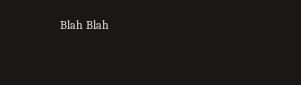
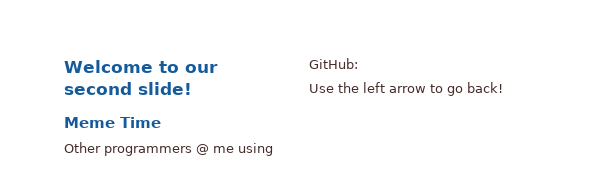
- Blah Blah
+ Welcome to our second slide!
+ Meme Time
+ Other programmers @ me using GitHub:
+ Use the left arrow to go back!

